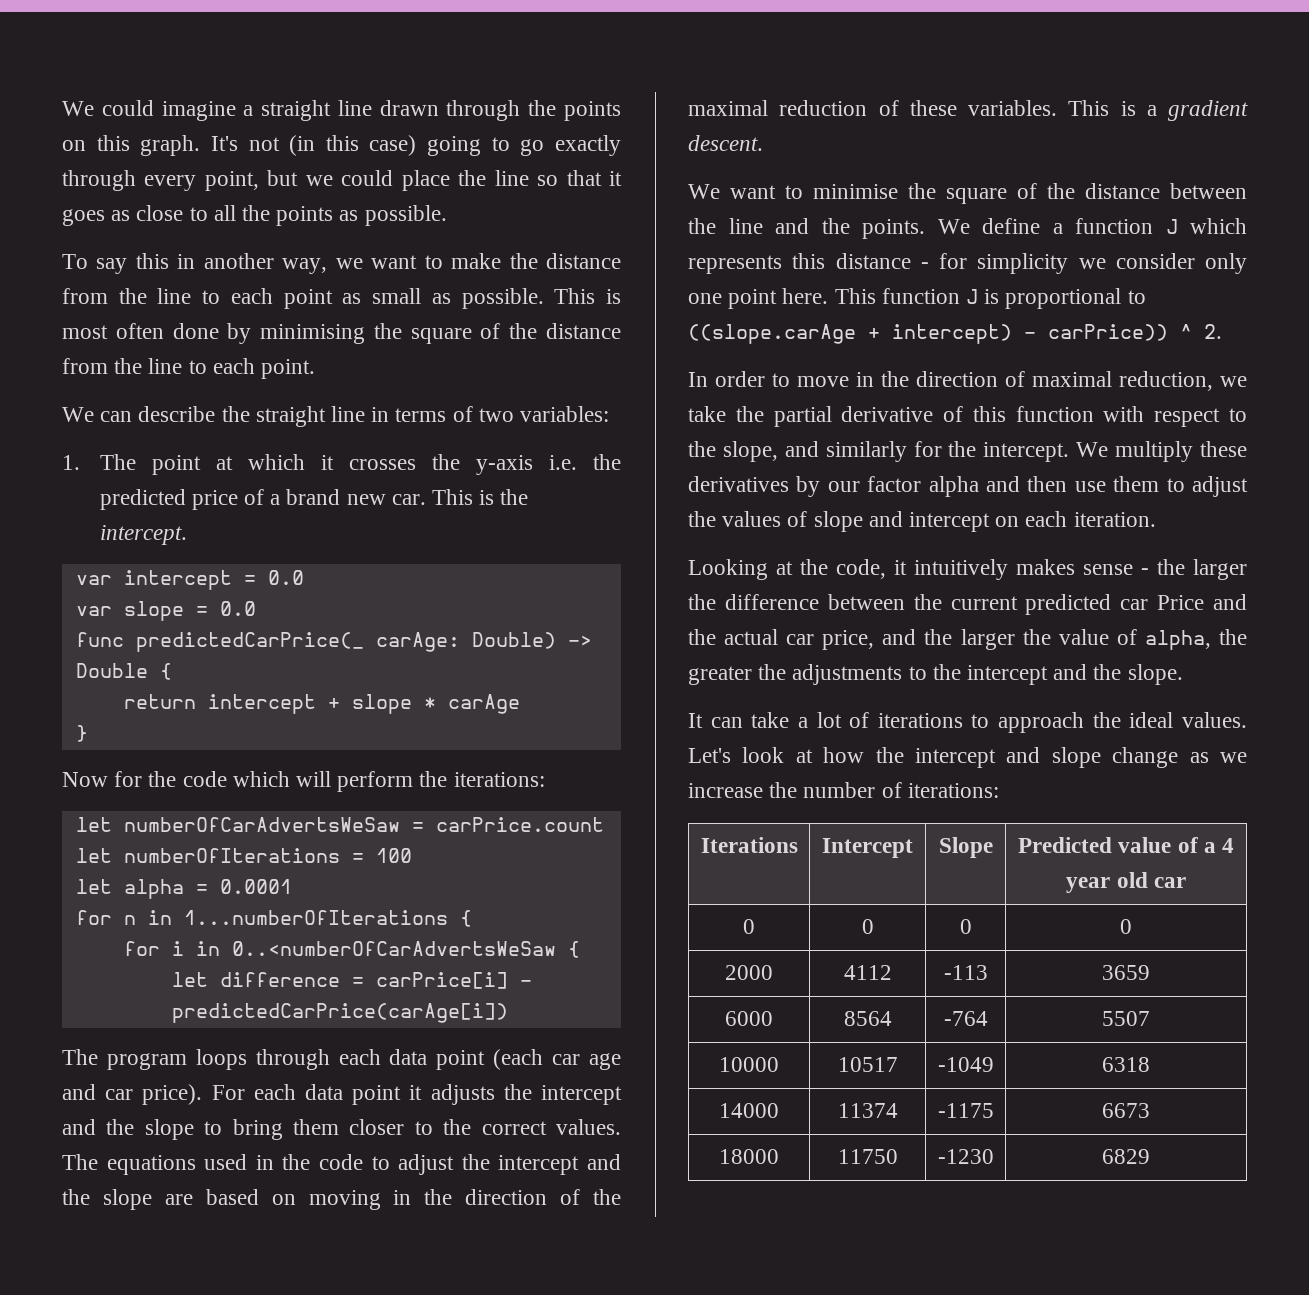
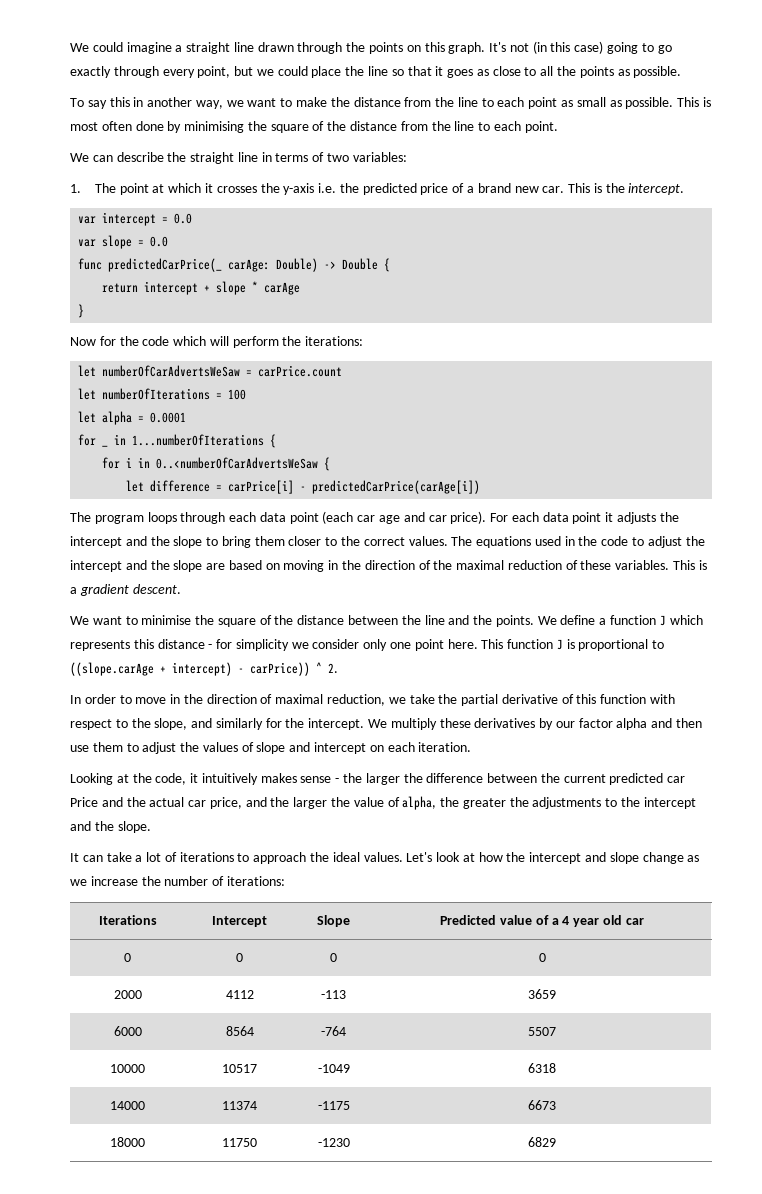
- for n in 1...numberOfIterations {
+ for _ in 1...numberOfIterations {

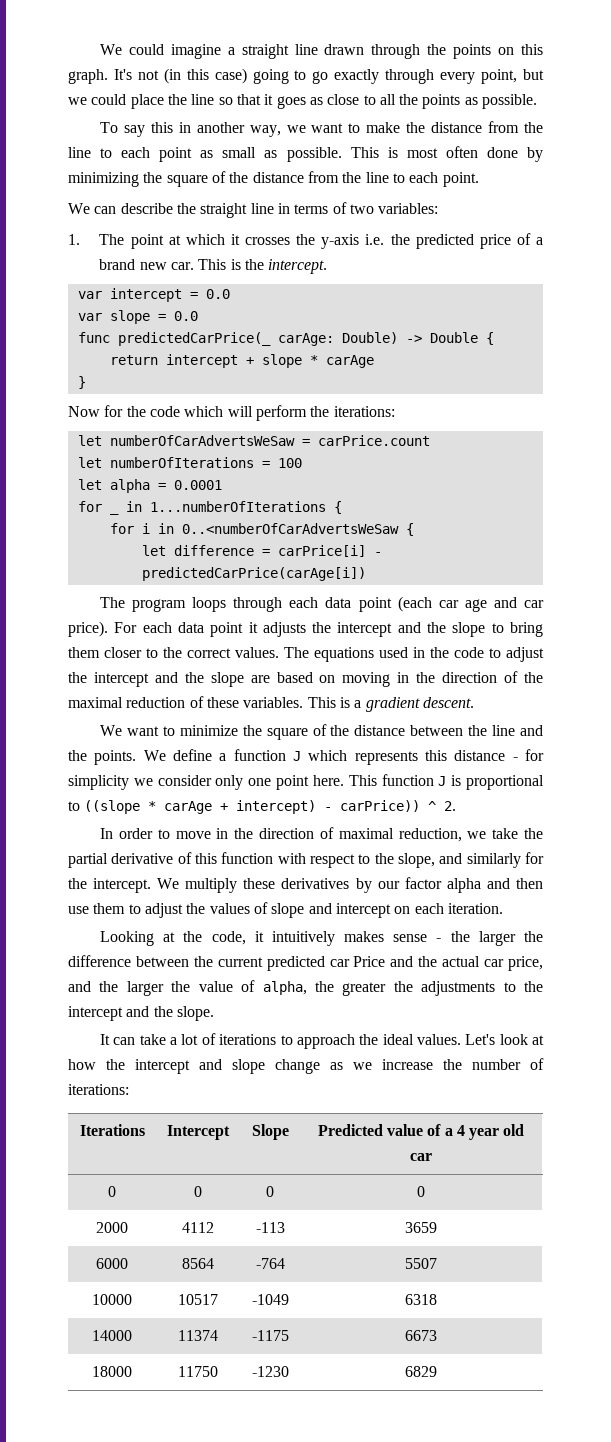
- This is most often done by minimising the square of the distance from the line to each point.
+ This is most often done by minimizing the square of the distance from the line to each point.
- We want to minimise the square of the distance between the line and the points.
+ We want to minimize the square of the distance between the line and the points.
- This function J is proportional to ((slope.carAge + intercept) - carPrice)) ^ 2.
+ This function J is proportional to ((slope * carAge + intercept) - carPrice)) ^ 2.

